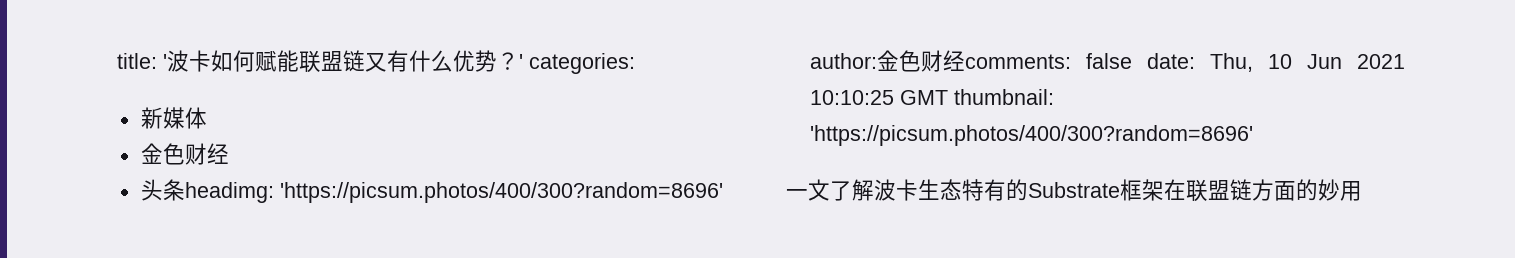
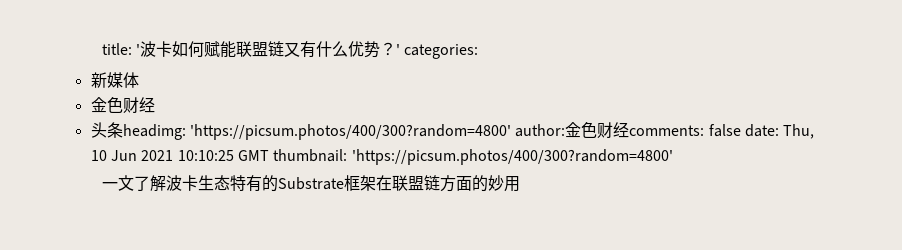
- 头条headimg: 'https://picsum.photos/400/300?random=8696' author:金色财经comments: false date: Thu, 10 Jun 2021 10:10:25 GMT thumbnail: 'https://picsum.photos/400/300?random=8696'
+ 头条headimg: 'https://picsum.photos/400/300?random=4800' author:金色财经comments: false date: Thu, 10 Jun 2021 10:10:25 GMT thumbnail: 'https://picsum.photos/400/300?random=4800'

